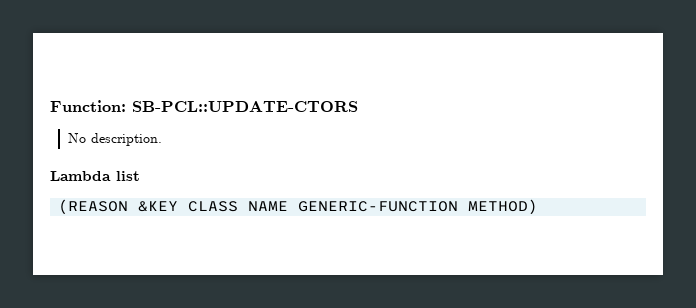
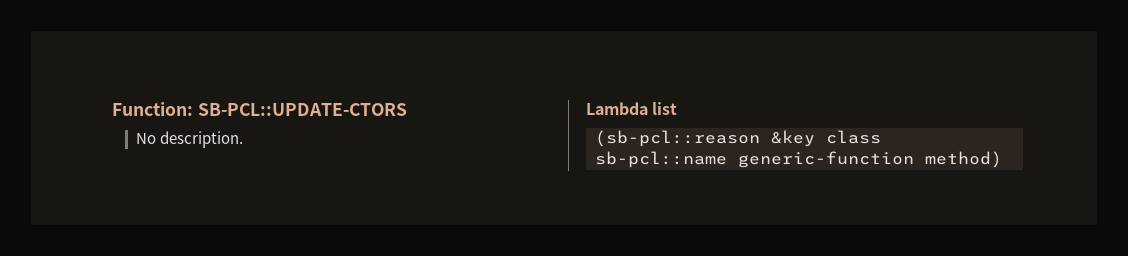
- (REASON &KEY CLASS NAME GENERIC-FUNCTION METHOD)
+ (sb-pcl::reason &key class sb-pcl::name generic-function method)

